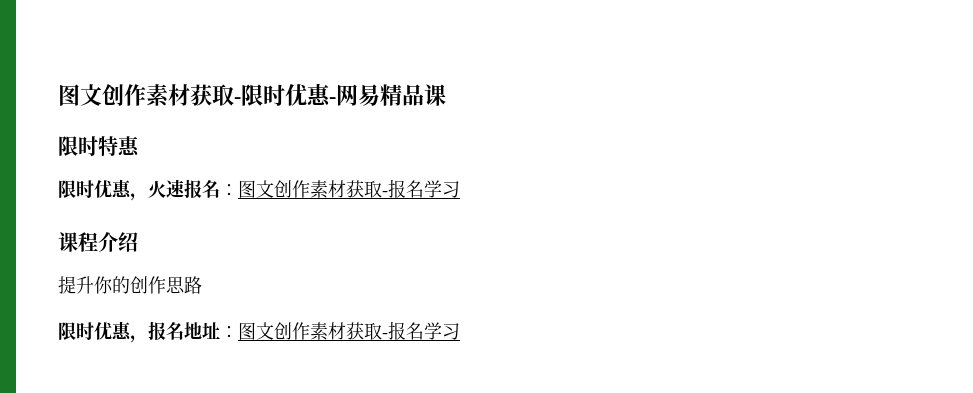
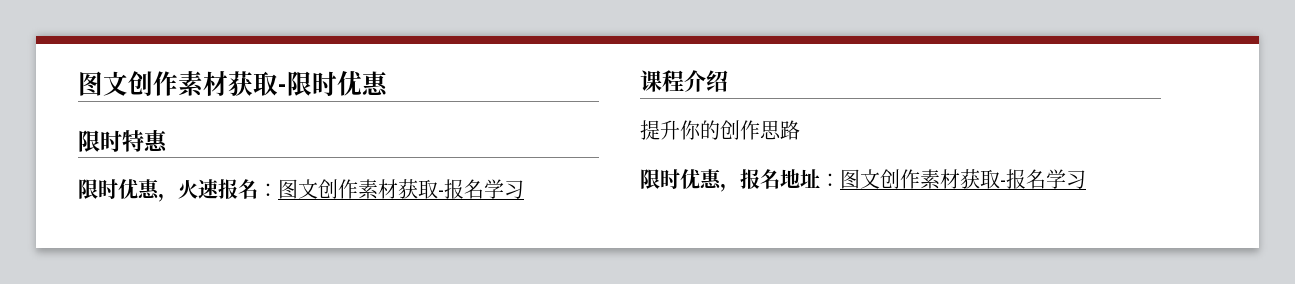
- 图文创作素材获取-限时优惠-网易精品课
+ 图文创作素材获取-限时优惠

